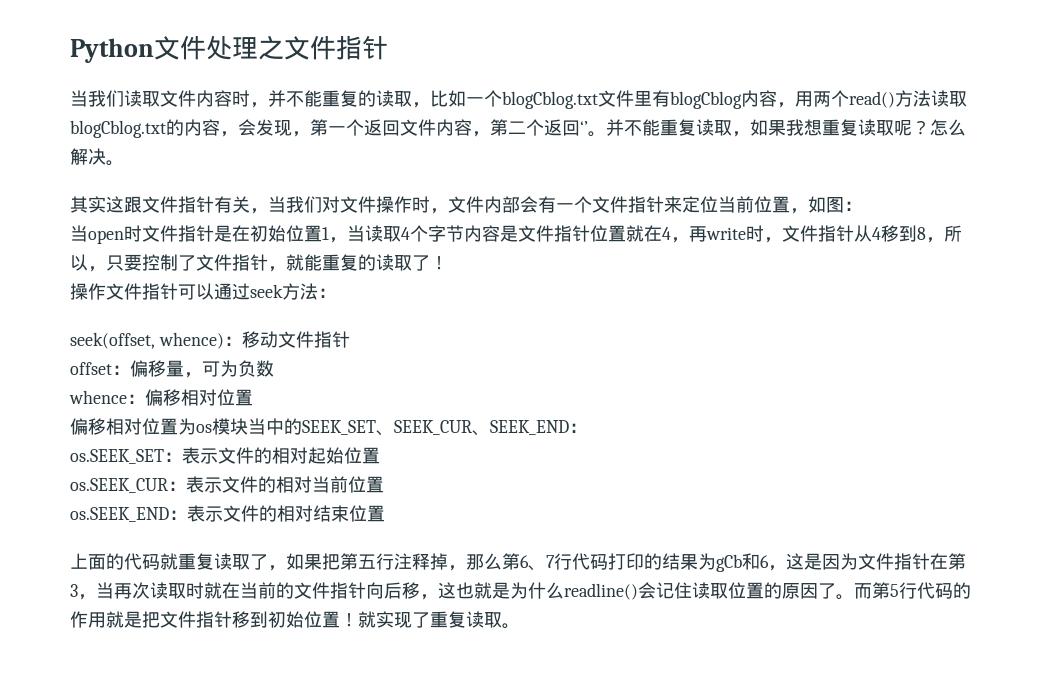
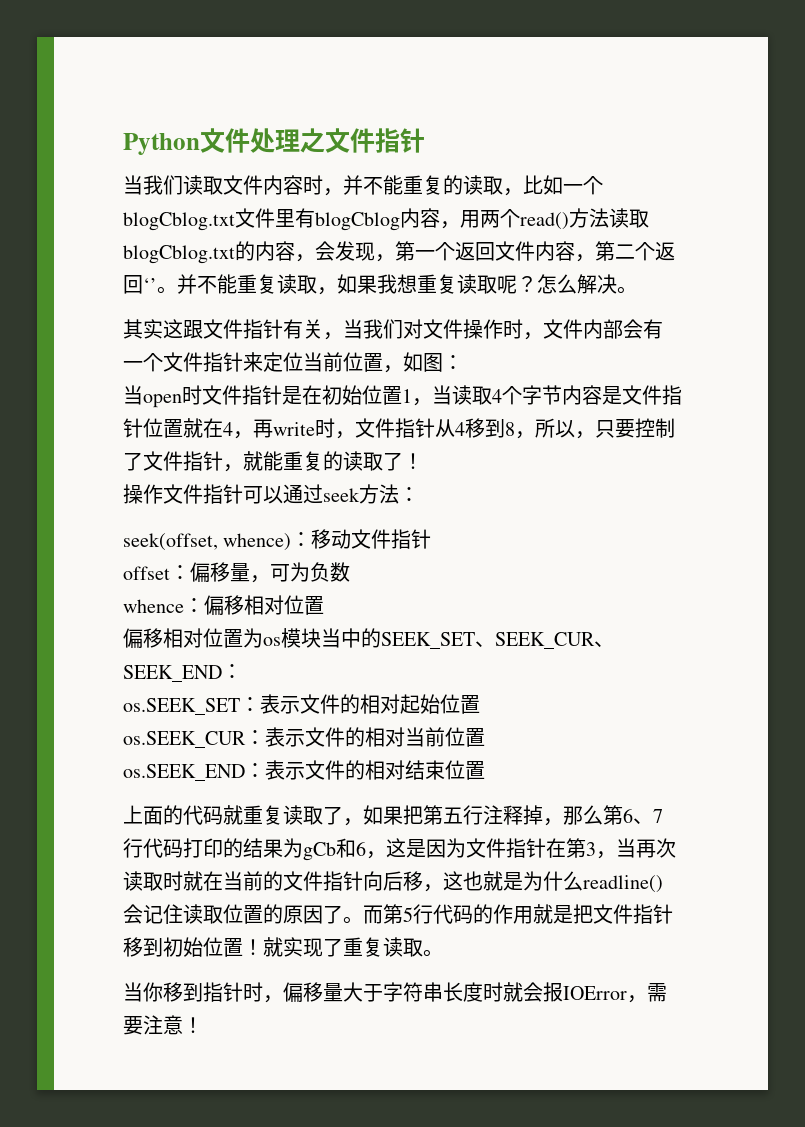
+ 当你移到指针时，偏移量大于字符串长度时就会报IOError，需要注意！

